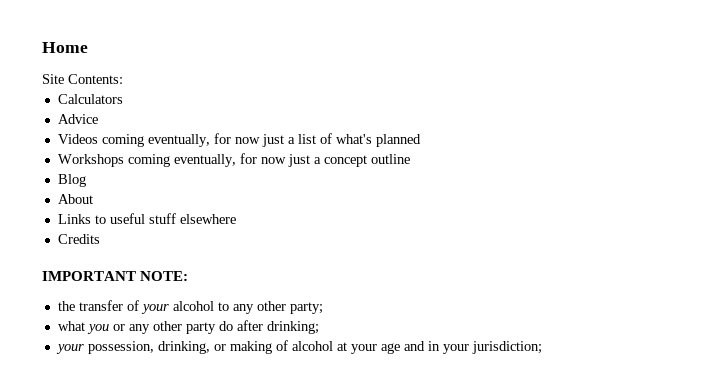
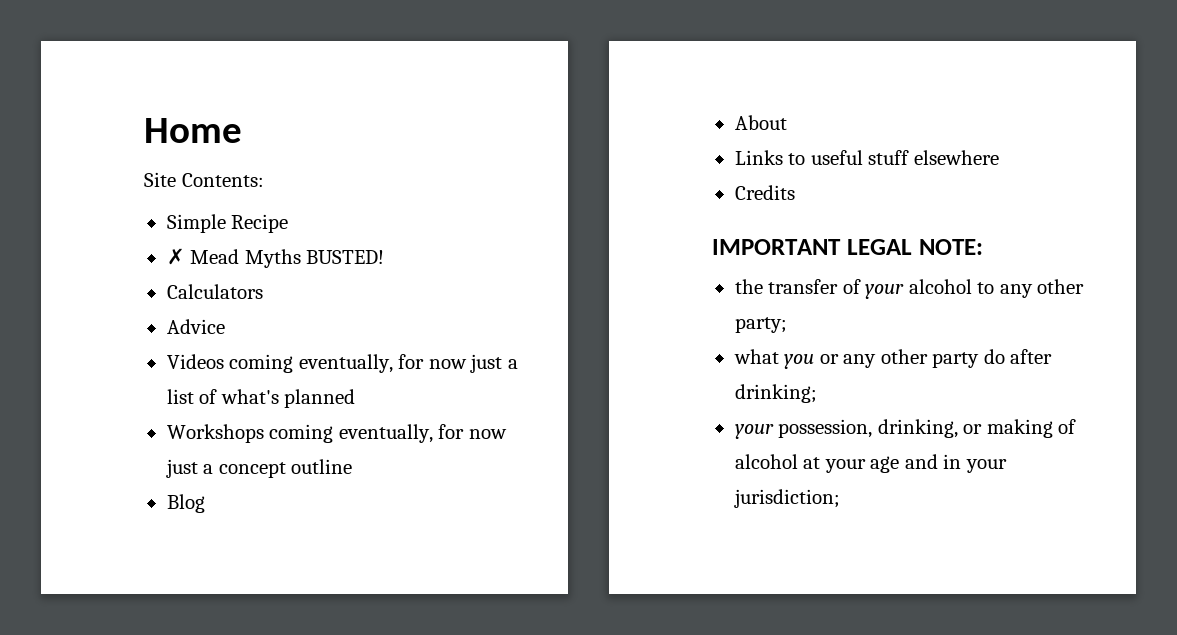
+ Simple Recipe
+ ✗ Mead Myths BUSTED!
- IMPORTANT NOTE:
+ IMPORTANT LEGAL NOTE:

